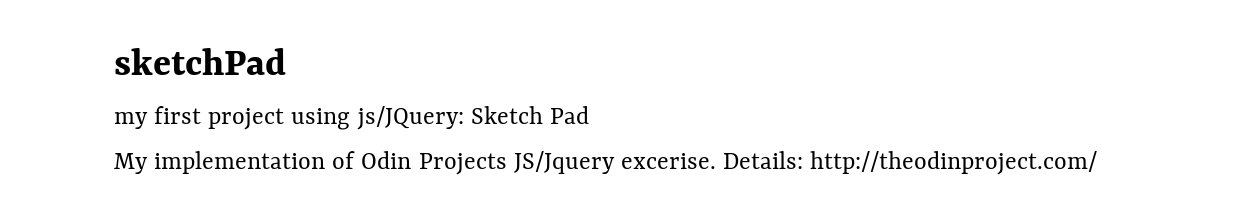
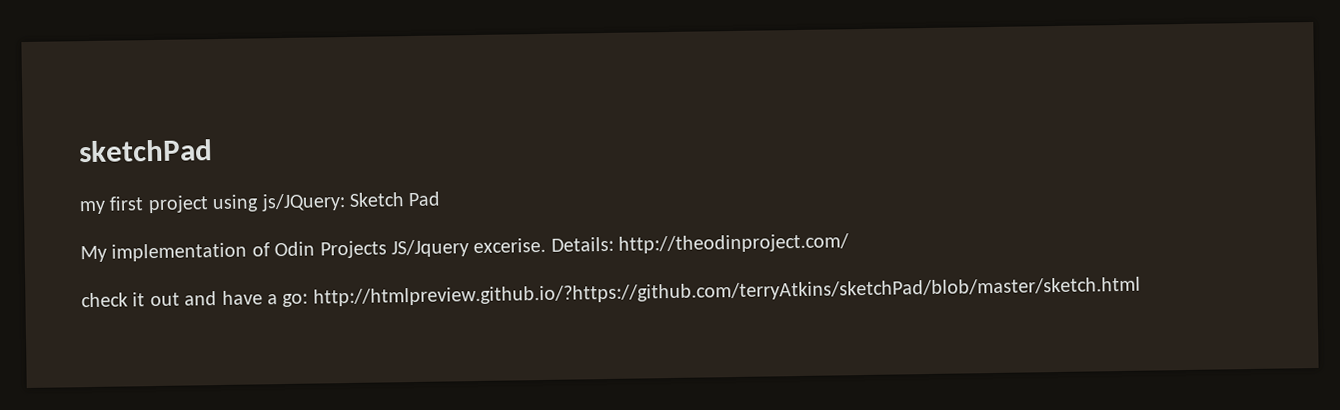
+ check it out and have a go: http://htmlpreview.github.io/?https://github.com/terryAtkins/sketchPad/blob/master/sketch.html

